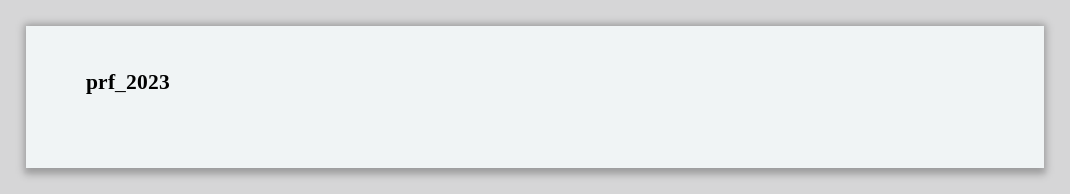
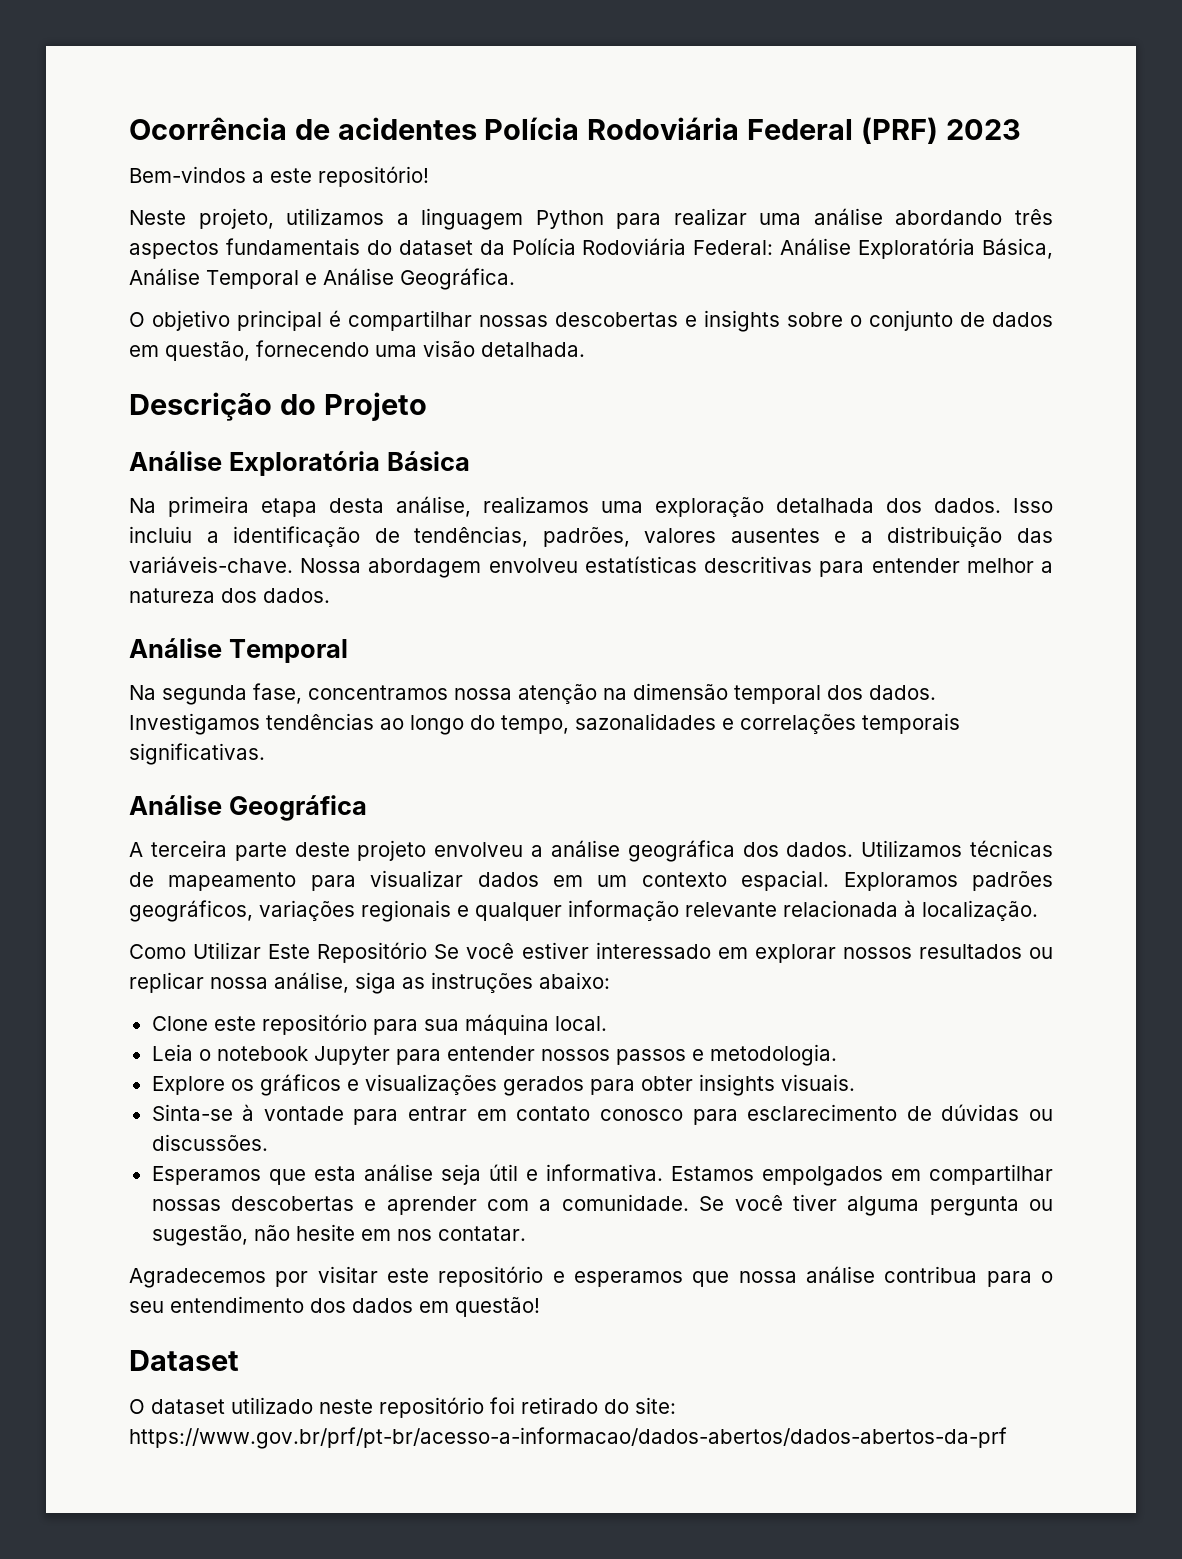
- prf_2023
+ Ocorrência de acidentes Polícia Rodoviária Federal (PRF) 2023
+ Bem-vindos a este repositório!
+ Neste projeto, utilizamos a linguagem Python para realizar uma análise abordando três aspectos fundamentais do dataset da Polícia Rodoviária Federal: Análise Exploratória Básica, Análise Temporal e Análise Geográfica.
+ O objetivo principal é compartilhar nossas descobertas e insights sobre o conjunto de dados em questão, fornecendo uma visão detalhada.
+ Descrição do Projeto
+ Análise Exploratória Básica
+ Na primeira etapa desta análise, realizamos uma exploração detalhada dos dados. Isso incluiu a identificação de tendências, padrões, valores ausentes e a distribuição das variáveis-chave. Nossa abordagem envolveu estatísticas descritivas para entender melhor a natureza dos dados.
+ Análise Temporal
+ Na segunda fase, concentramos nossa atenção na dimensão temporal dos dados. Investigamos tendências ao longo do tempo, sazonalidades e correlações temporais significativas.
+ Análise Geográfica
+ A terceira parte deste projeto envolveu a análise geográfica dos dados. Utilizamos técnicas de mapeamento para visualizar dados em um contexto espacial. Exploramos padrões geográficos, variações regionais e qualquer informação relevante relacionada à localização.
+ Como Utilizar Este Repositório Se você estiver interessado em explorar nossos resultados ou replicar nossa análise, siga as instruções abaixo:
+ Clone este repositório para sua máquina local.
+ Leia o notebook Jupyter para entender nossos passos e metodologia.
+ Explore os gráficos e visualizações gerados para obter insights visuais.
+ Sinta-se à vontade para entrar em contato conosco para esclarecimento de dúvidas ou discussões.
+ Esperamos que esta análise seja útil e informativa. Estamos empolgados em compartilhar nossas descobertas e aprender com a comunidade. Se você tiver alguma pergunta ou sugestão, não hesite em nos contatar.
+ Agradecemos por visitar este repositório e esperamos que nossa análise contribua para o seu entendimento dos dados em questão!
+ Dataset
+ O dataset utilizado neste repositório foi retirado do site: https://www.gov.br/prf/pt-br/acesso-a-informacao/dados-abertos/dados-abertos-da-prf

